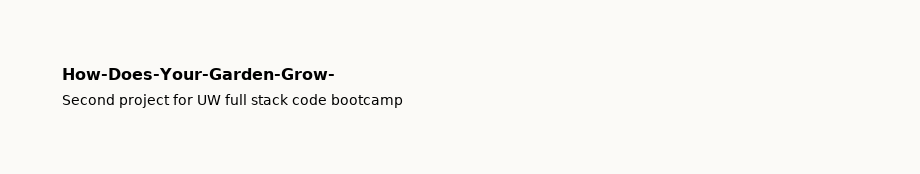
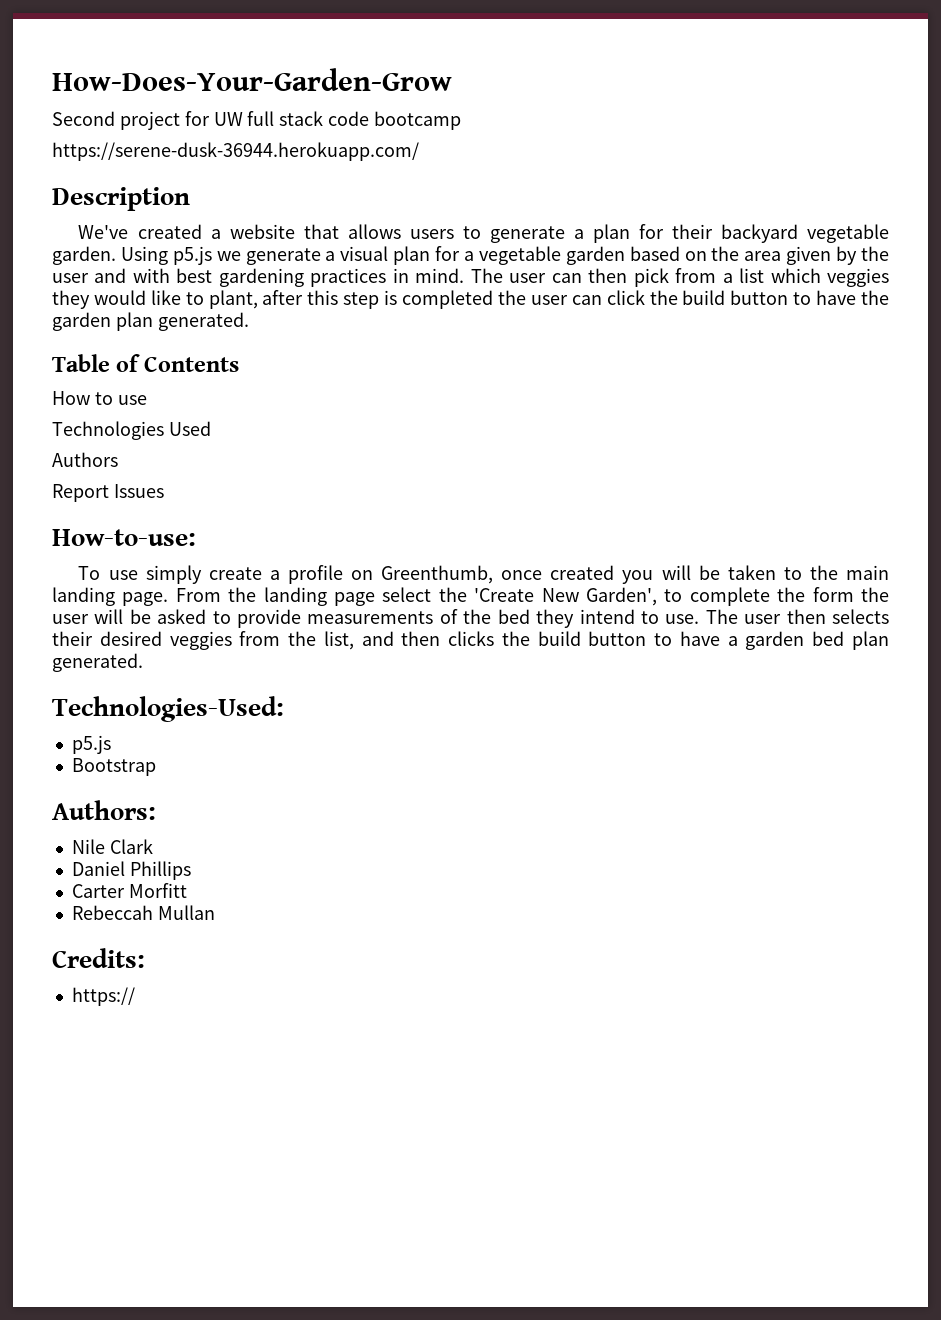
- How-Does-Your-Garden-Grow-
+ How-Does-Your-Garden-Grow
+ https://serene-dusk-36944.herokuapp.com/
+ Description
+ We've created a website that allows users to generate a plan for their backyard vegetable garden. Using p5.js we generate a visual plan for a vegetable garden based on the area given by the user and with best gardening practices in mind. The user can then pick from a list which veggies they would like to plant, after this step is completed the user can click the build button to have the garden plan generated.
+ Table of Contents
+ How to use
+ Technologies Used
+ Authors
+ Report Issues
+ How-to-use:
+ To use simply create a profile on Greenthumb, once created you will be taken to the main landing page. From the landing page select the 'Create New Garden', to complete the form the user will be asked to provide measurements of the bed they intend to use. The user then selects their desired veggies from the list, and then clicks the build button to have a garden bed plan generated.
+ Technologies-Used:
+ p5.js
+ Bootstrap
+ Authors:
+ Nile Clark
+ Daniel Phillips
+ Carter Morfitt
+ Rebeccah Mullan
+ Credits:
+ https://

